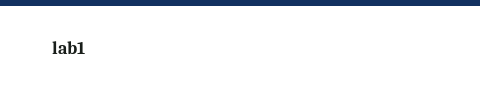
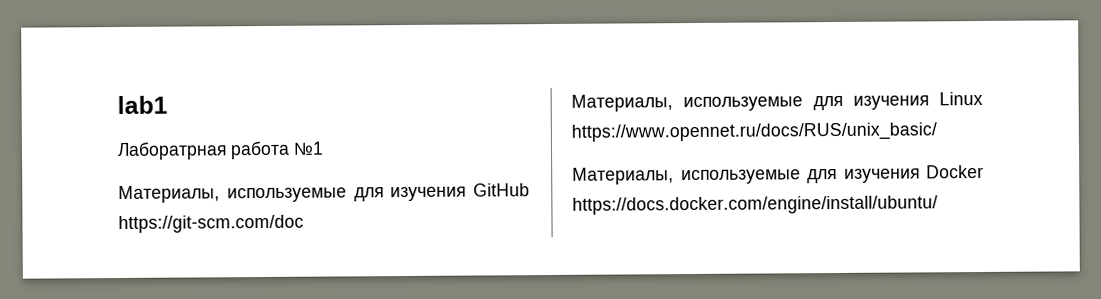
+ Лаборатрная работа №1
+ Материалы, используемые для изучения GitHub https://git-scm.com/doc
+ Материалы, используемые для изучения Linux https://www.opennet.ru/docs/RUS/unix_basic/
+ Материалы, используемые для изучения Docker https://docs.docker.com/engine/install/ubuntu/

